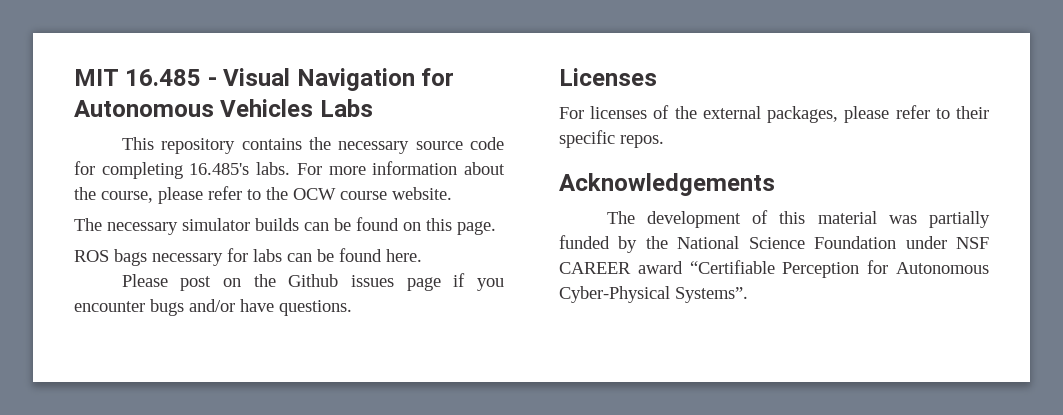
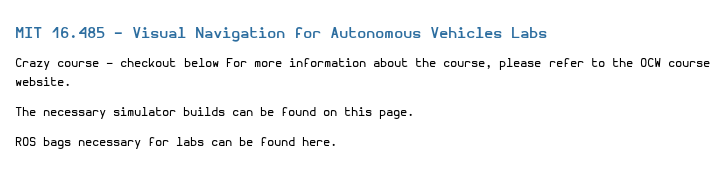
- This repository contains the necessary source code for completing 16.485's labs. For more information about the course, please refer to the OCW course website.
+ Crazy course - checkout below For more information about the course, please refer to the OCW course website.
- Please post on the Github issues page if you encounter bugs and/or have questions.
- Licenses
- For licenses of the external packages, please refer to their specific repos.
- Acknowledgements
- The development of this material was partially funded by the National Science Foundation under NSF CAREER award “Certifiable Perception for Autonomous Cyber-Physical Systems”.

